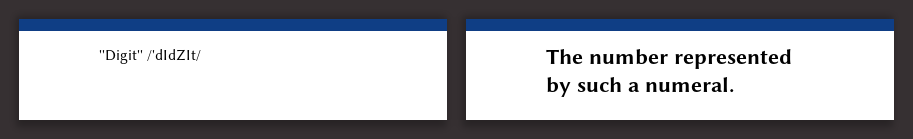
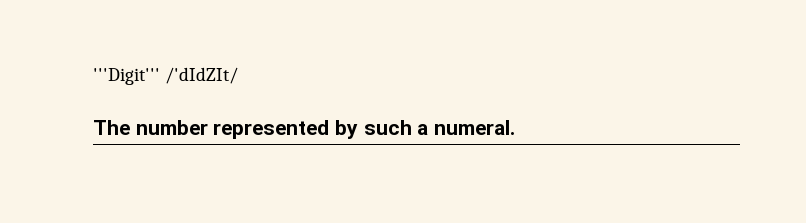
- ''Digit'' /'dIdZIt/
+ '''Digit''' /'dIdZIt/

